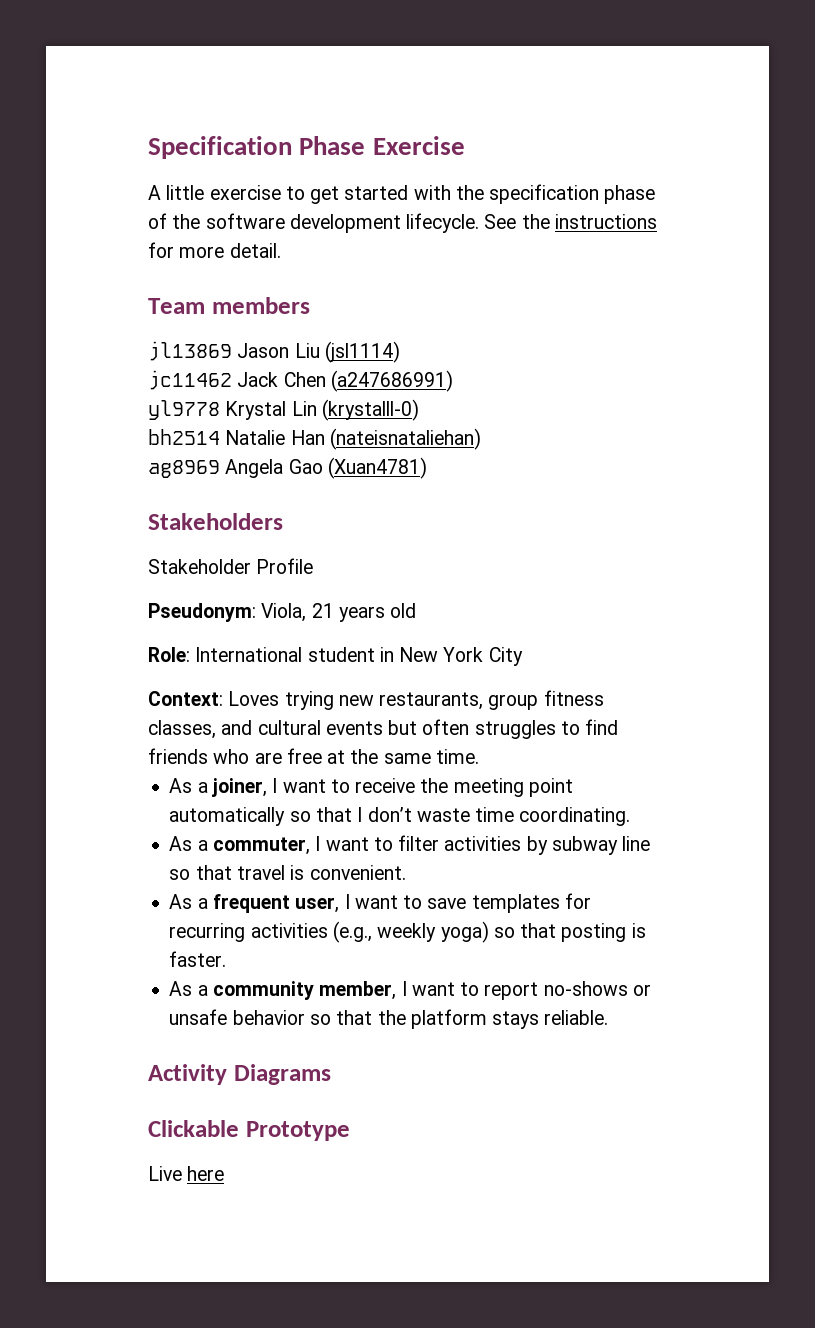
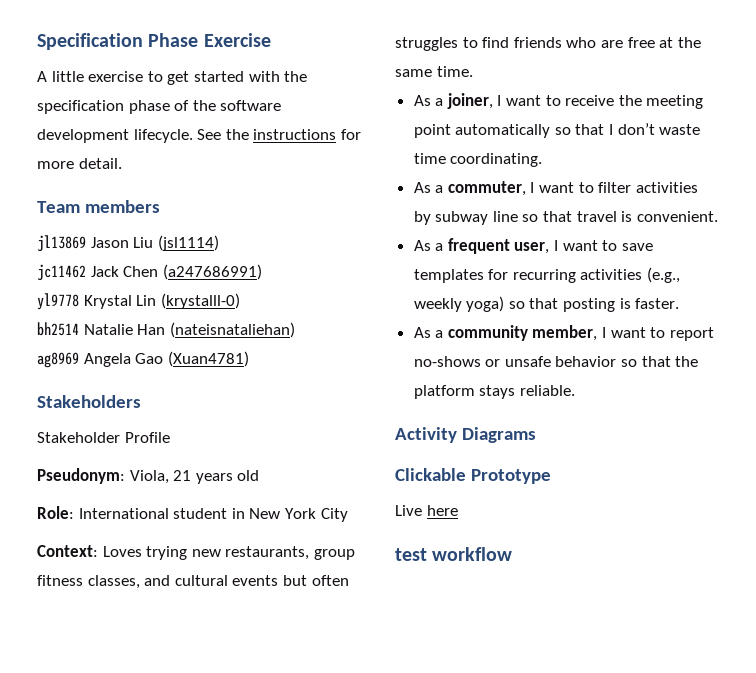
+ test workflow

